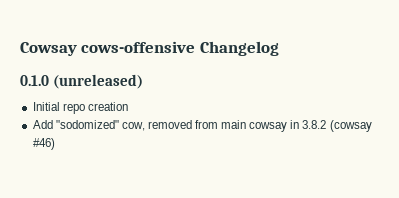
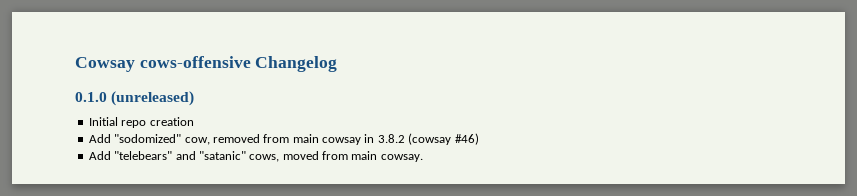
+ Add "telebears" and "satanic" cows, moved from main cowsay.

